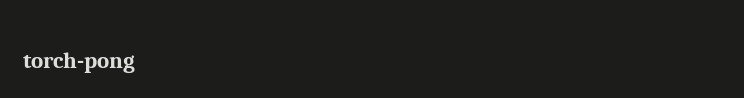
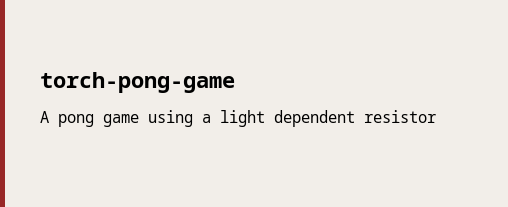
- torch-pong
+ torch-pong-game
+ A pong game using a light dependent resistor

